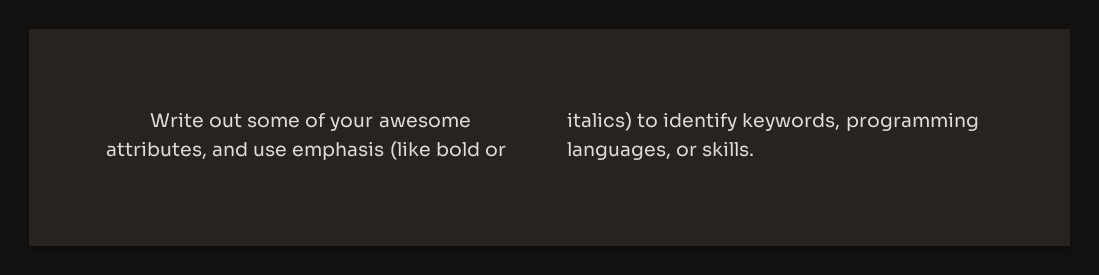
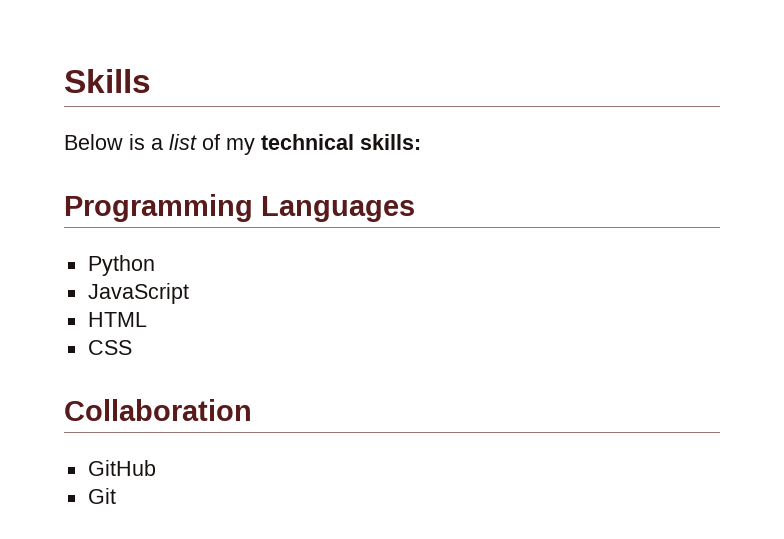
- Write out some of your awesome attributes, and use emphasis (like bold or italics) to identify keywords, programming languages, or skills.
+ Skills
+ Below is a list of my technical skills:
+ Programming Languages
+ Python
+ JavaScript
+ HTML
+ CSS
+ Collaboration
+ GitHub
+ Git

